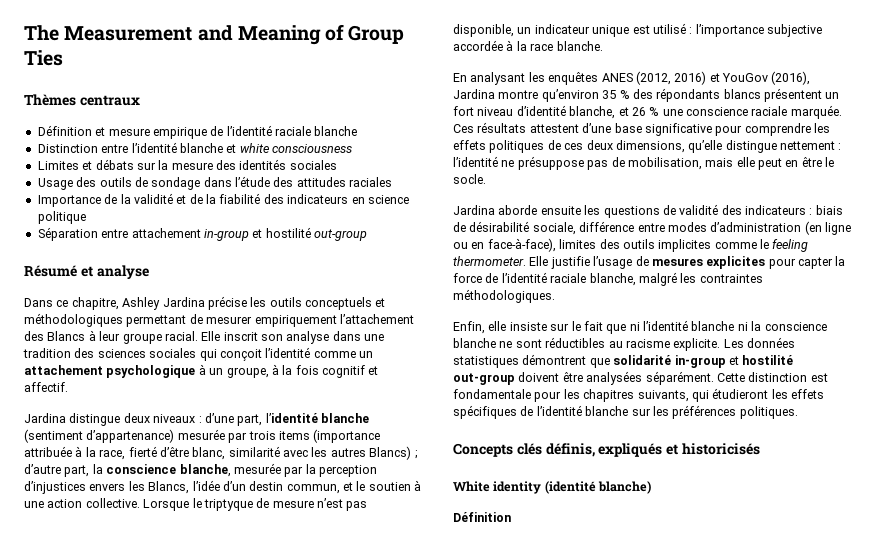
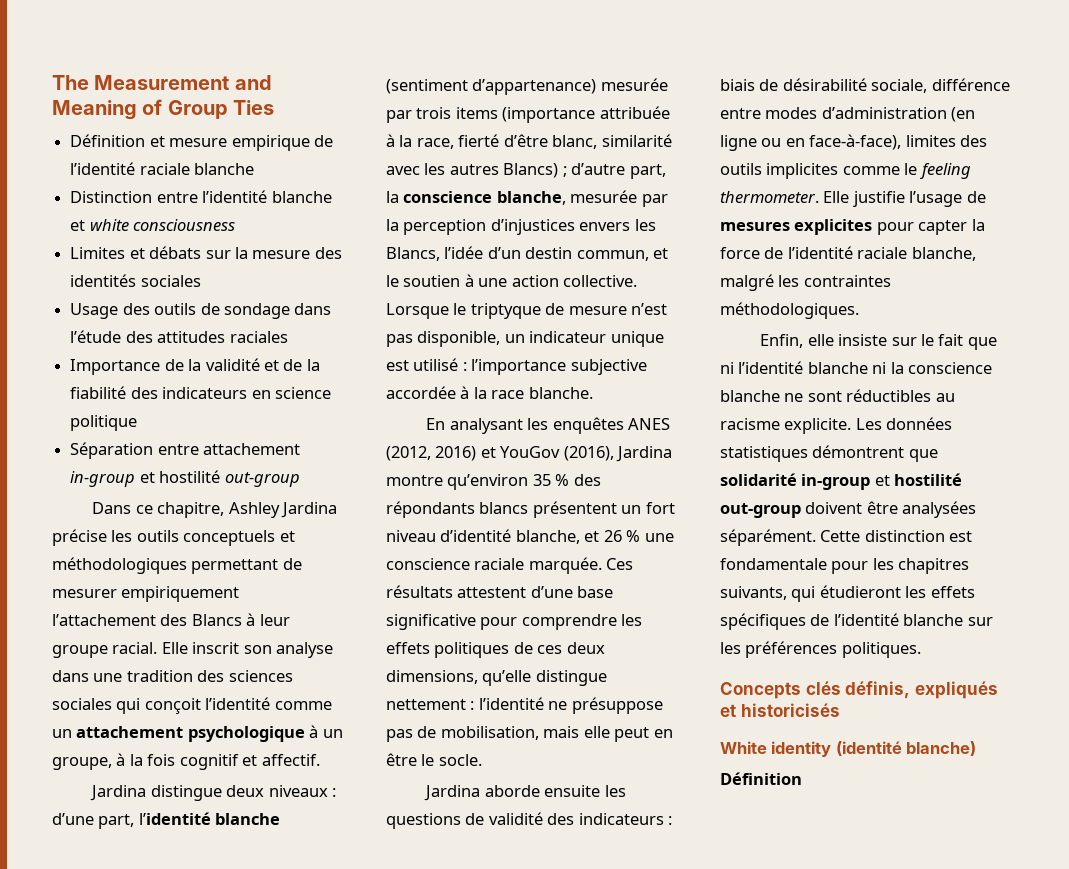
- Thèmes centraux
- Résumé et analyse

